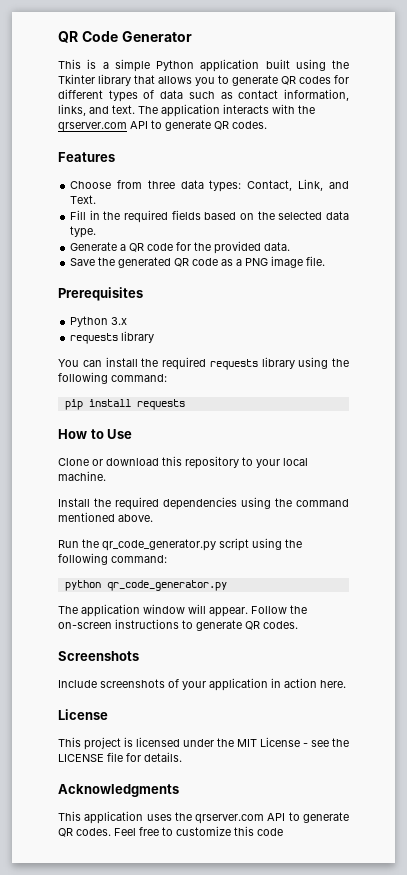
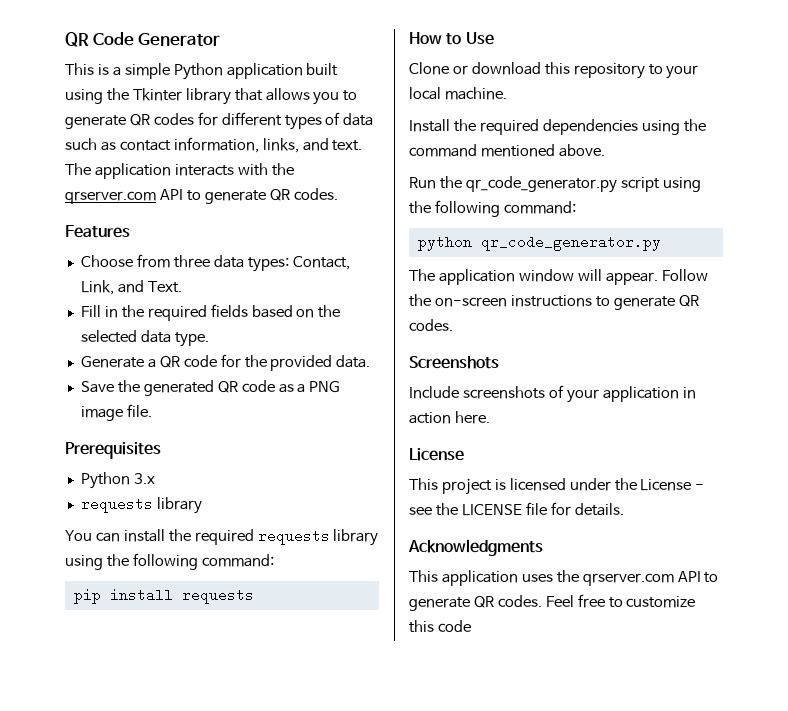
- This project is licensed under the MIT License - see the LICENSE file for details.
+ This project is licensed under the License - see the LICENSE file for details.

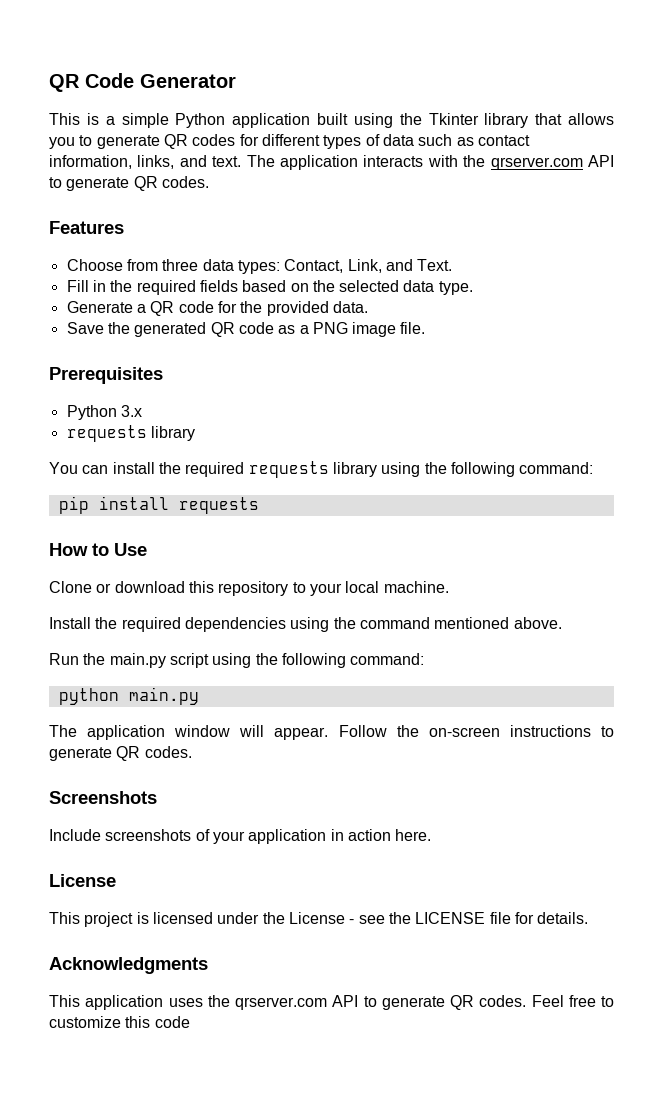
- Run the qr_code_generator.py script using the following command:
+ Run the main.py script using the following command:
- python qr_code_generator.py
+ python main.py

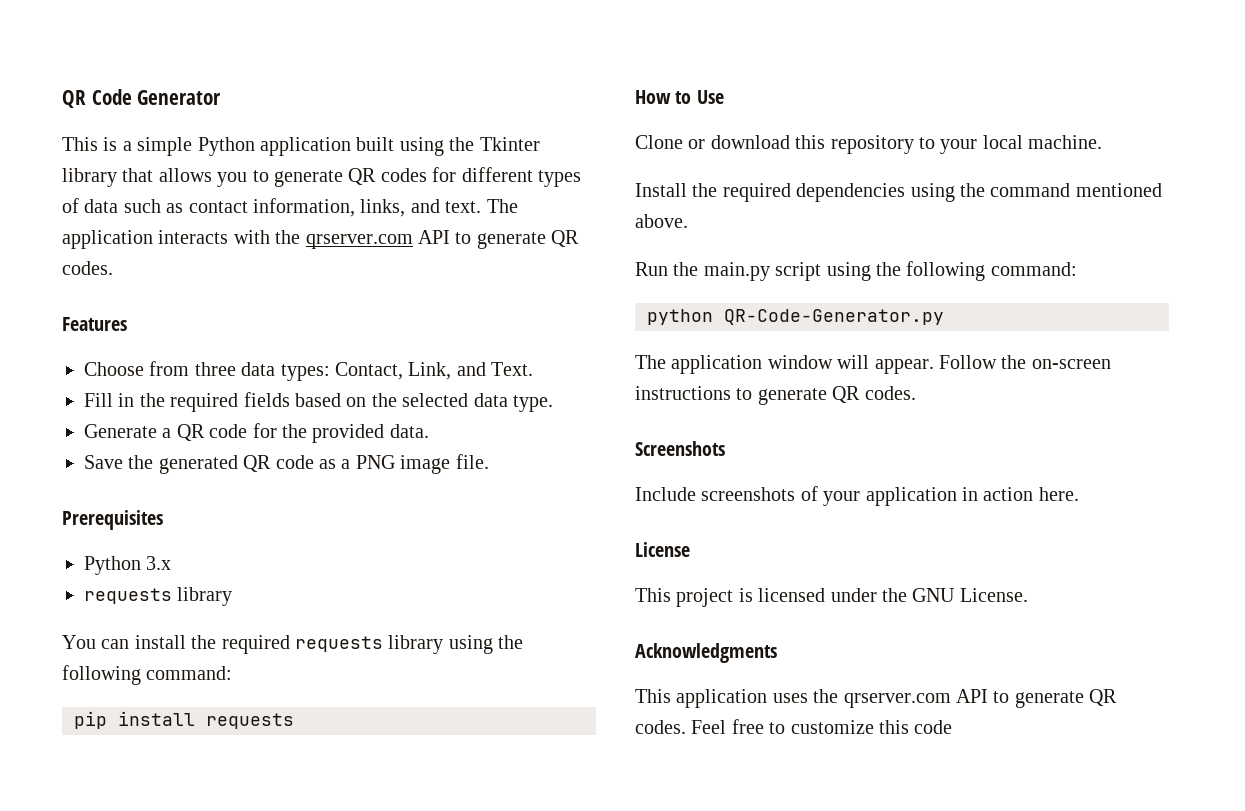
- python main.py
+ python QR-Code-Generator.py
- This project is licensed under the License - see the LICENSE file for details.
+ This project is licensed under the GNU License.

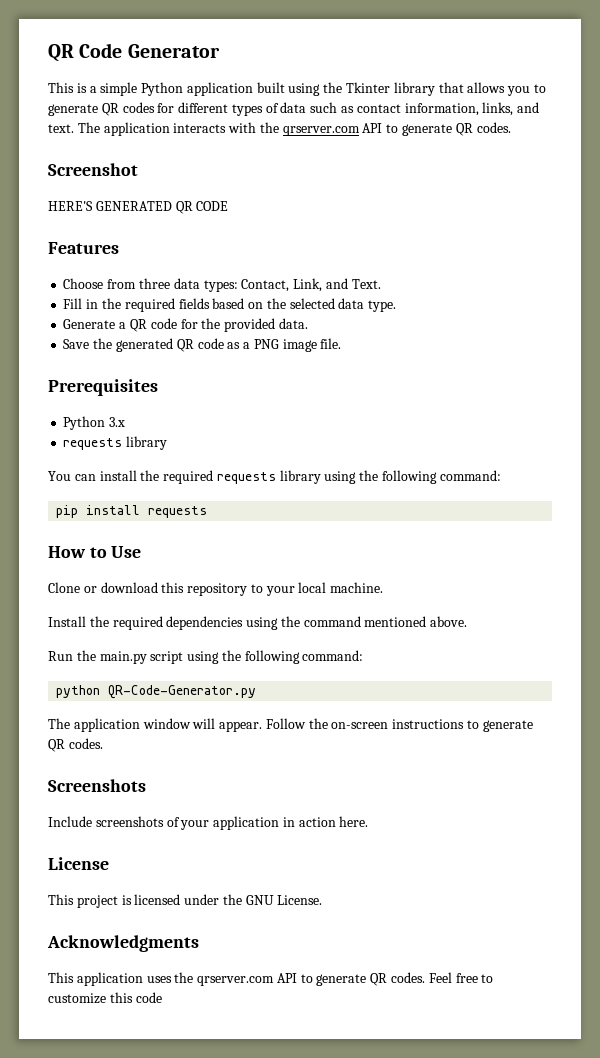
+ Screenshot
+ HERE'S GENERATED QR CODE

